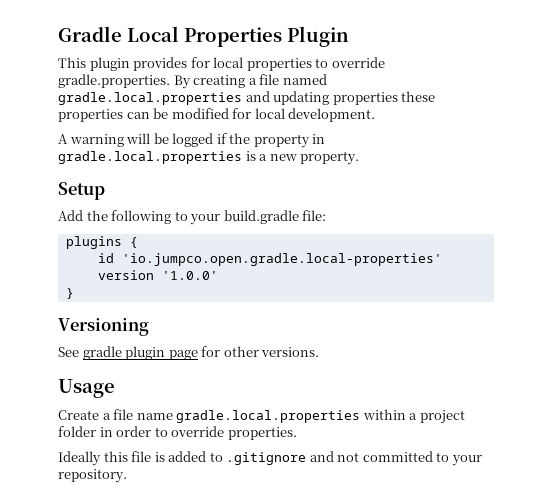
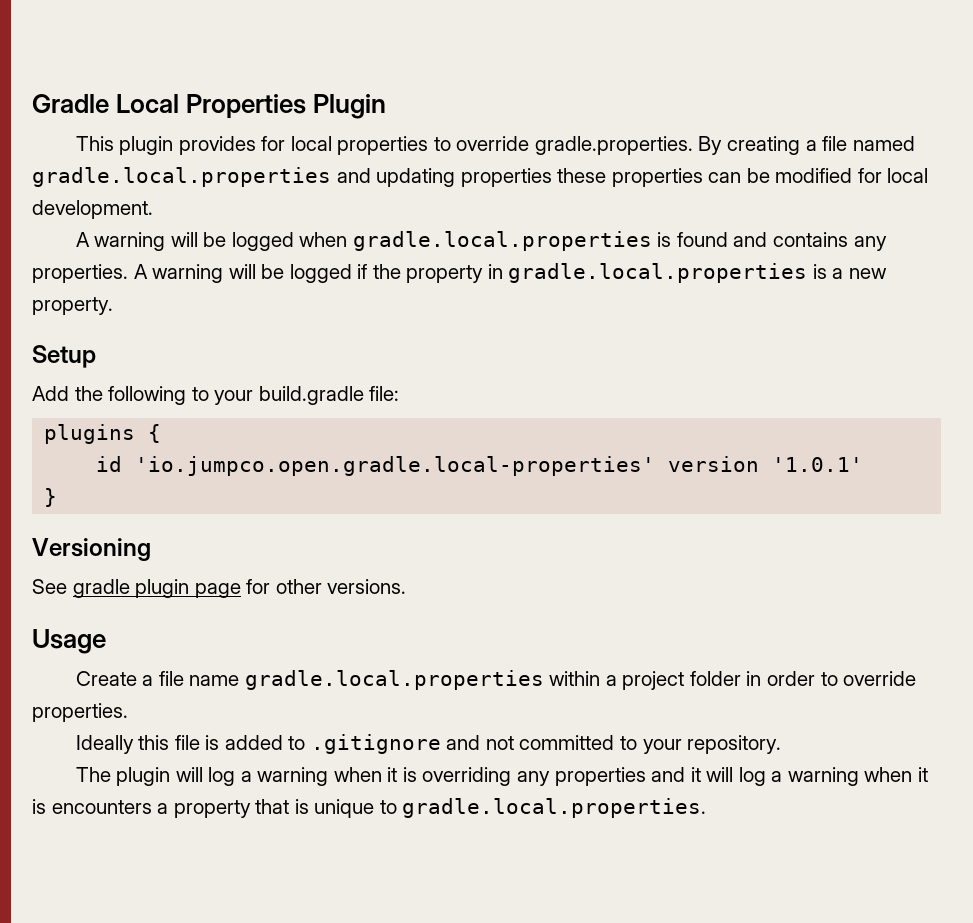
- A warning will be logged if the property in gradle.local.properties is a new property.
+ A warning will be logged when gradle.local.properties is found and contains any properties. A warning will be logged if the property in gradle.local.properties is a new property.
- id 'io.jumpco.open.gradle.local-properties' version '1.0.0'
+ id 'io.jumpco.open.gradle.local-properties' version '1.0.1'
+ The plugin will log a warning when it is overriding any properties and it will log a warning when it is encounters a property that is unique to gradle.local.properties.

